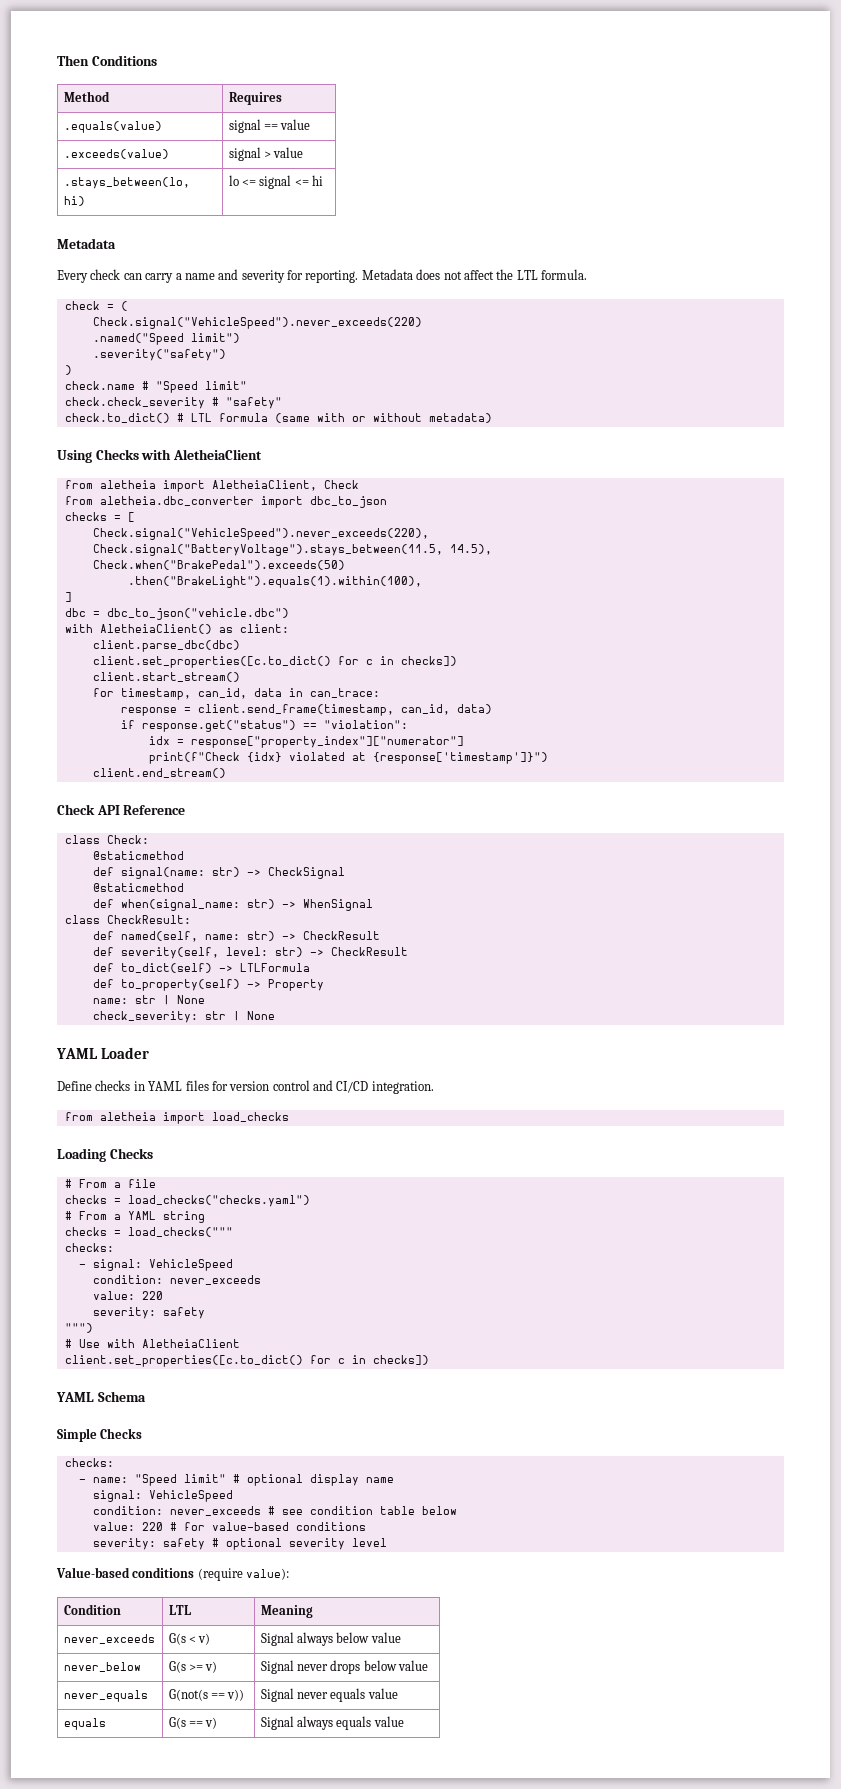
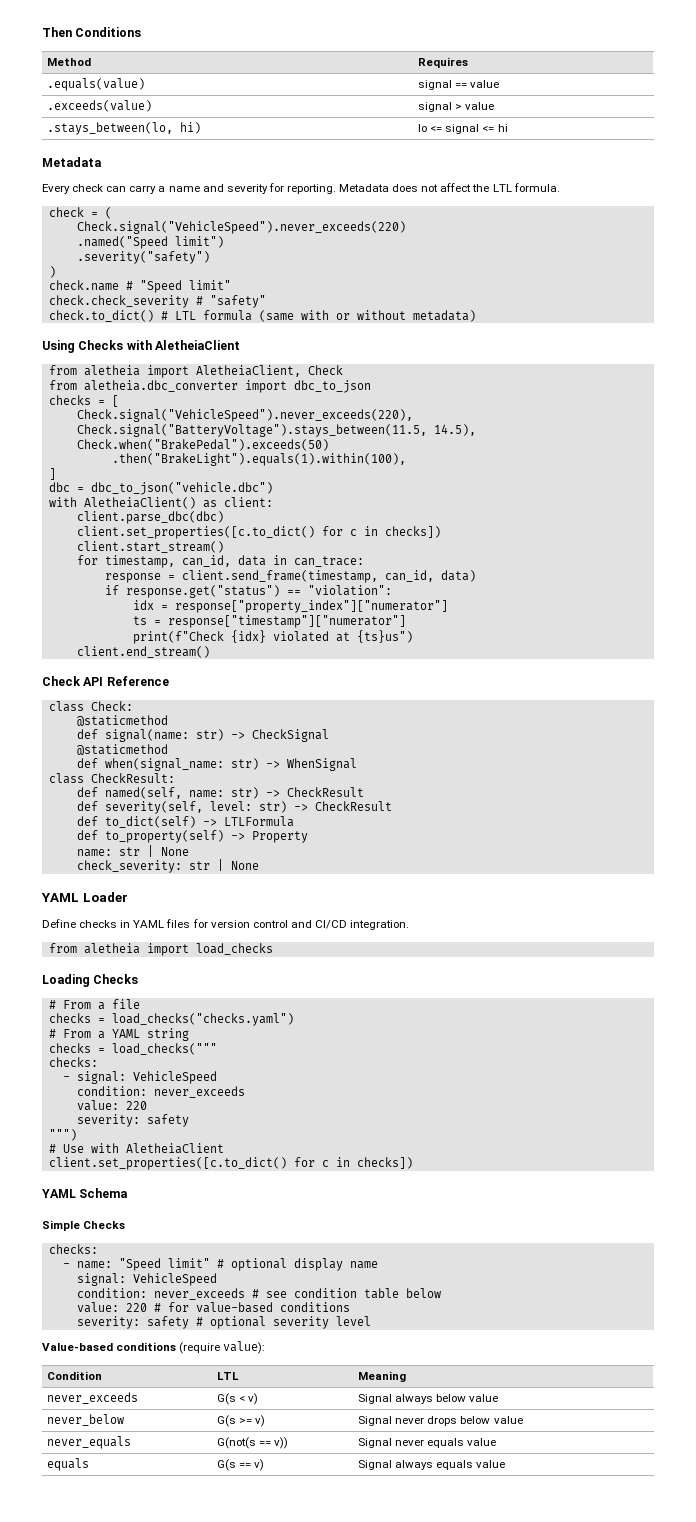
+ ts = response["timestamp"]["numerator"]
- print(f"Check {idx} violated at {response['timestamp']}")
+ print(f"Check {idx} violated at {ts}us")

